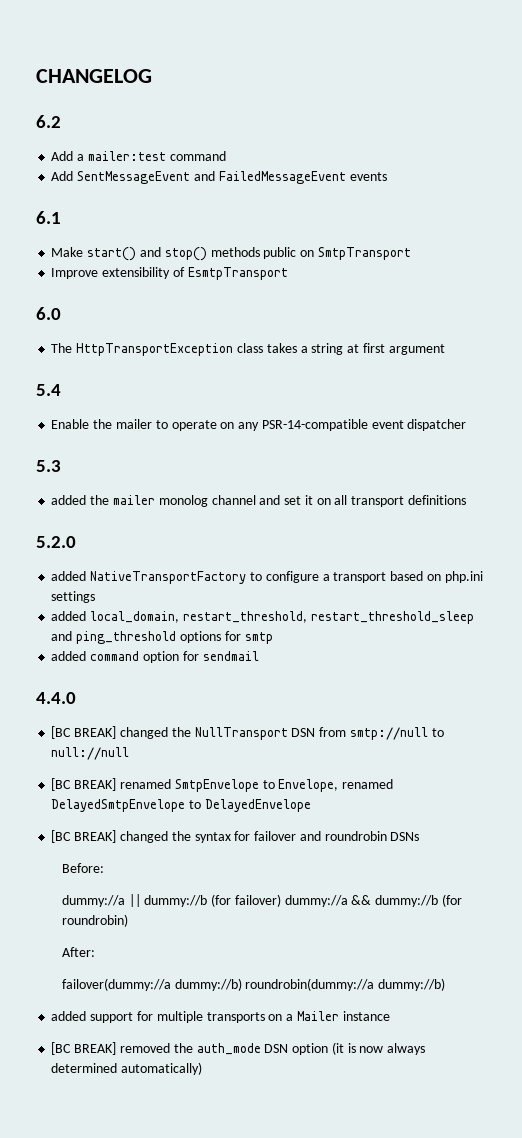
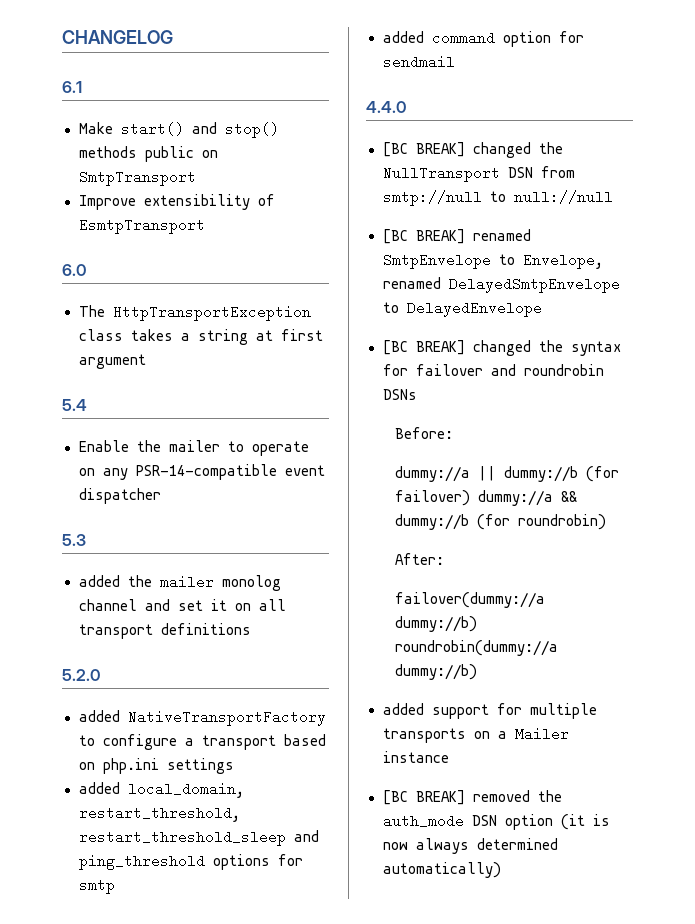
- 6.2
- Add a mailer:test command
- Add SentMessageEvent and FailedMessageEvent events

